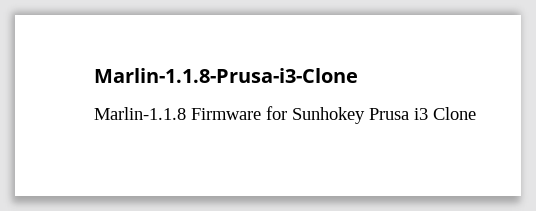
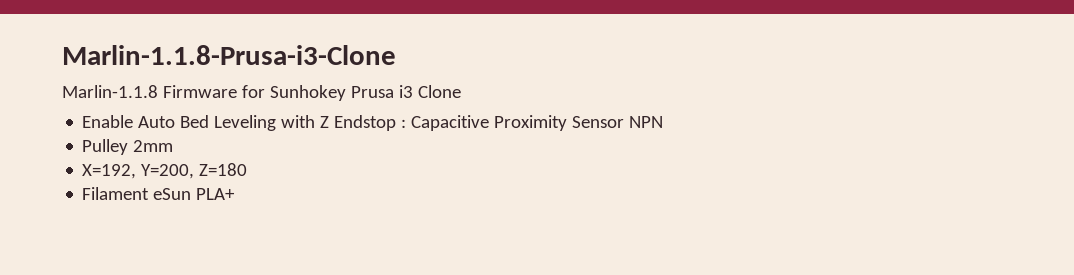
+ Enable Auto Bed Leveling with Z Endstop : Capacitive Proximity Sensor NPN
+ Pulley 2mm
+ X=192, Y=200, Z=180
+ Filament eSun PLA+

